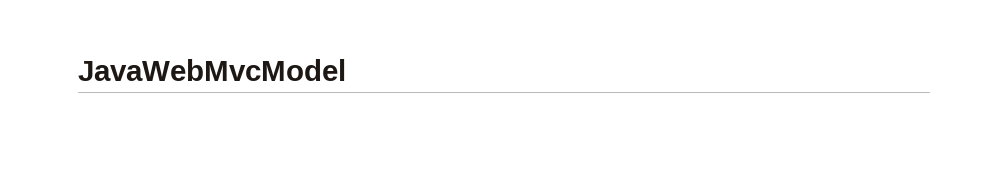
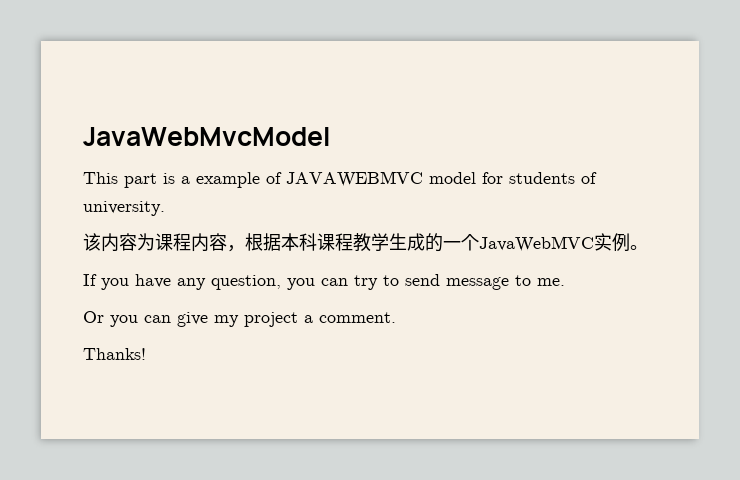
+ This part is a example of JAVAWEBMVC model for students of university.
+ 该内容为课程内容，根据本科课程教学生成的一个JavaWebMVC实例。
+ If you have any question, you can try to send message to me.
+ Or you can give my project a comment.
+ Thanks!

